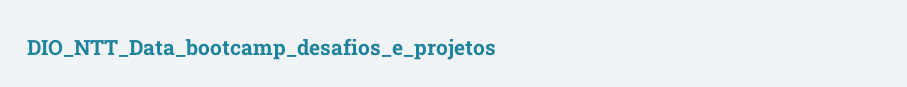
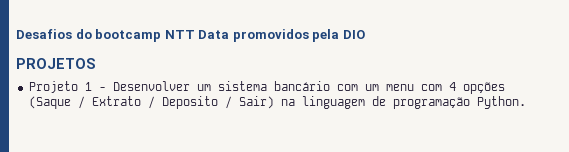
- DIO_NTT_Data_bootcamp_desafios_e_projetos
+ Desafios do bootcamp NTT Data promovidos pela DIO
+ PROJETOS
+ Projeto 1 - Desenvolver um sistema bancário com um menu com 4 opções (Saque / Extrato / Deposito / Sair) na linguagem de programação Python.

